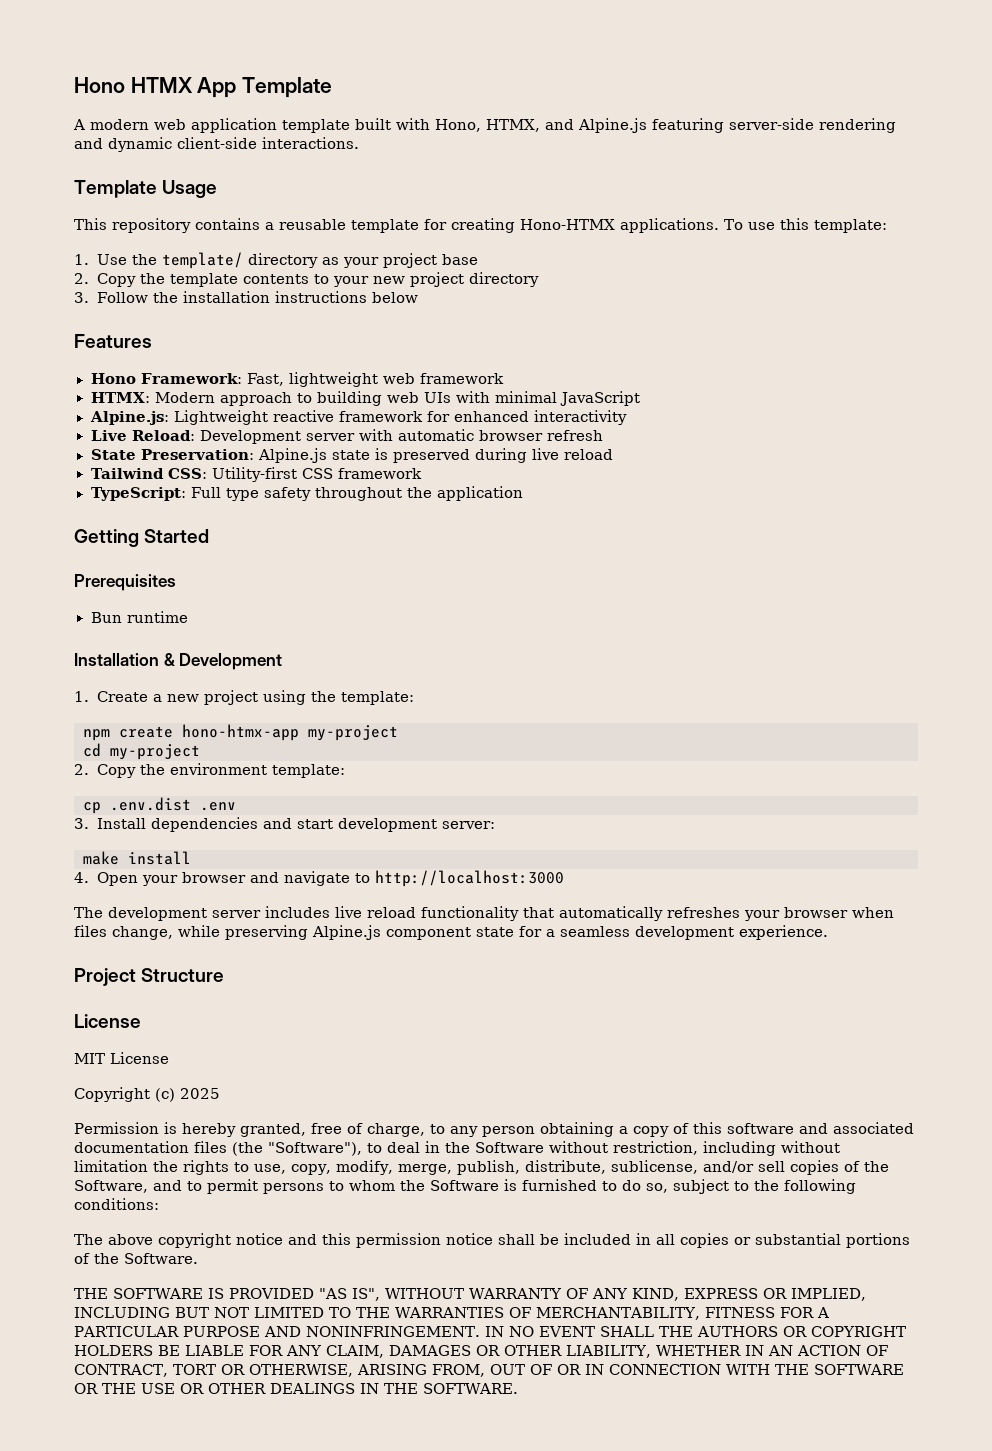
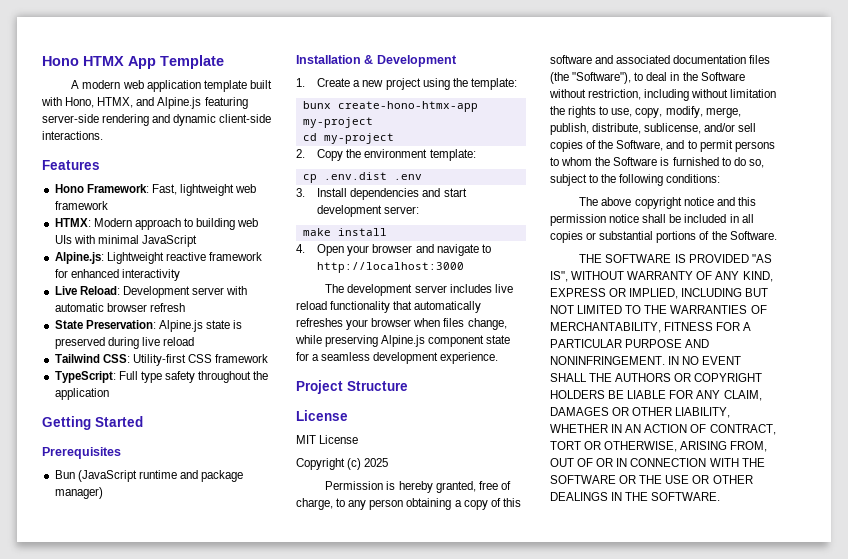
- Template Usage
- This repository contains a reusable template for creating Hono-HTMX applications. To use this template:
- 1. Use the template/ directory as your project base
- 2. Copy the template contents to your new project directory
- 3. Follow the installation instructions below
- Bun runtime
+ Bun (JavaScript runtime and package manager)
- npm create hono-htmx-app my-project
+ bunx create-hono-htmx-app my-project

